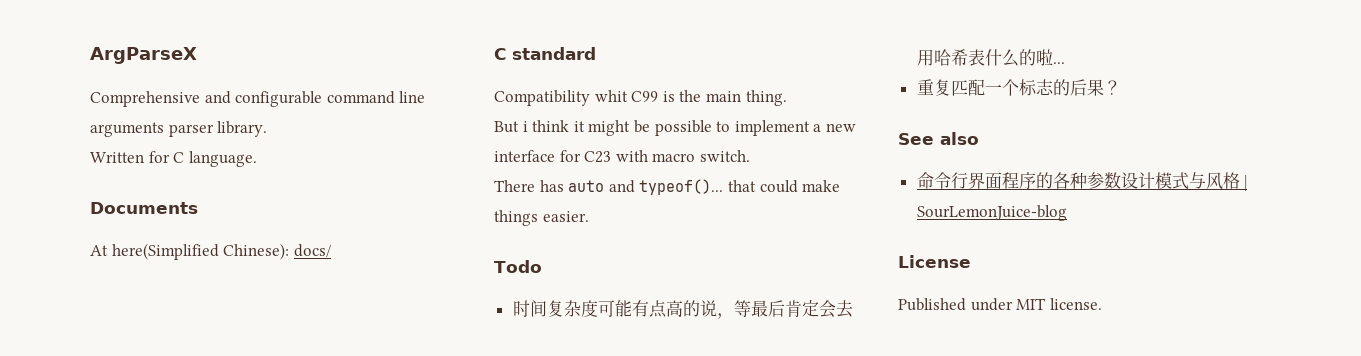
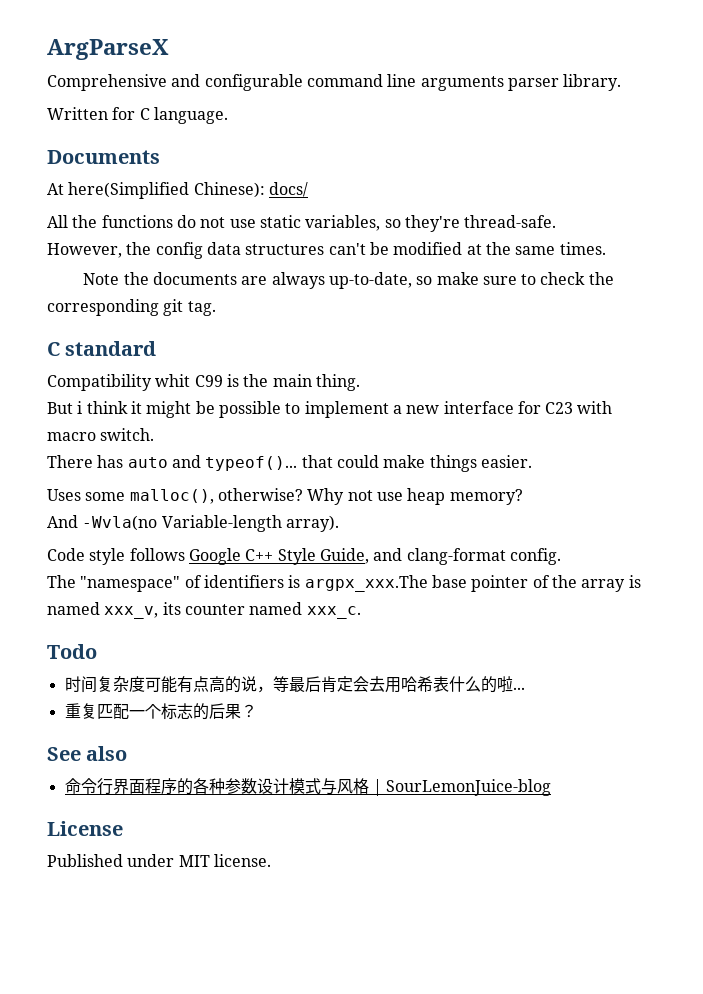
+ All the functions do not use static variables, so they're thread-safe.
+ However, the config data structures can't be modified at the same times.
+ Note the documents are always up-to-date, so make sure to check the corresponding git tag.
+ Uses some malloc(), otherwise? Why not use heap memory?
+ And -Wvla(no Variable-length array).
+ Code style follows Google C++ Style Guide, and clang-format config.
+ The "namespace" of identifiers is argpx_xxx.The base pointer of the array is named xxx_v, its counter named xxx_c.

